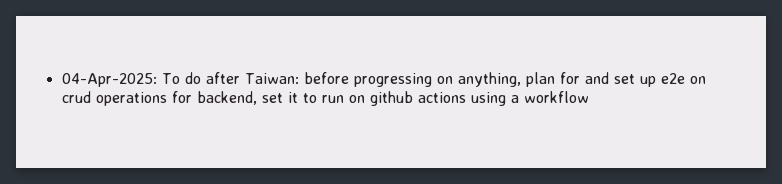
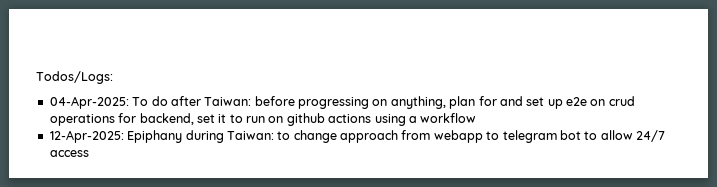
+ Todos/Logs:
+ 12-Apr-2025: Epiphany during Taiwan: to change approach from webapp to telegram bot to allow 24/7 access

